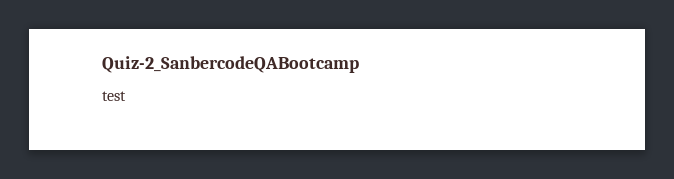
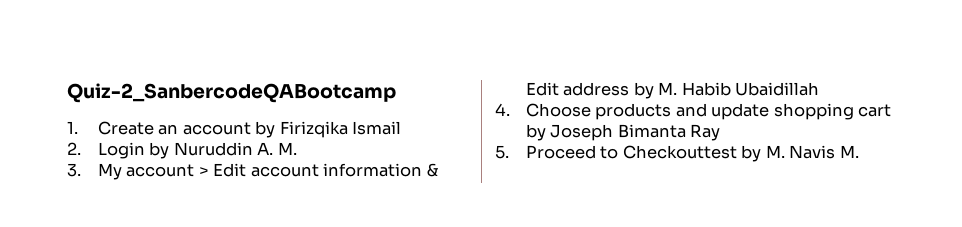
- test
+ 1. Create an account by Firizqika Ismail
+ 2. Login by Nuruddin A. M.
+ 3. My account > Edit account information & Edit address by M. Habib Ubaidillah
+ 4. Choose products and update shopping cart by Joseph Bimanta Ray
+ 5. Proceed to Checkouttest by M. Navis M.

